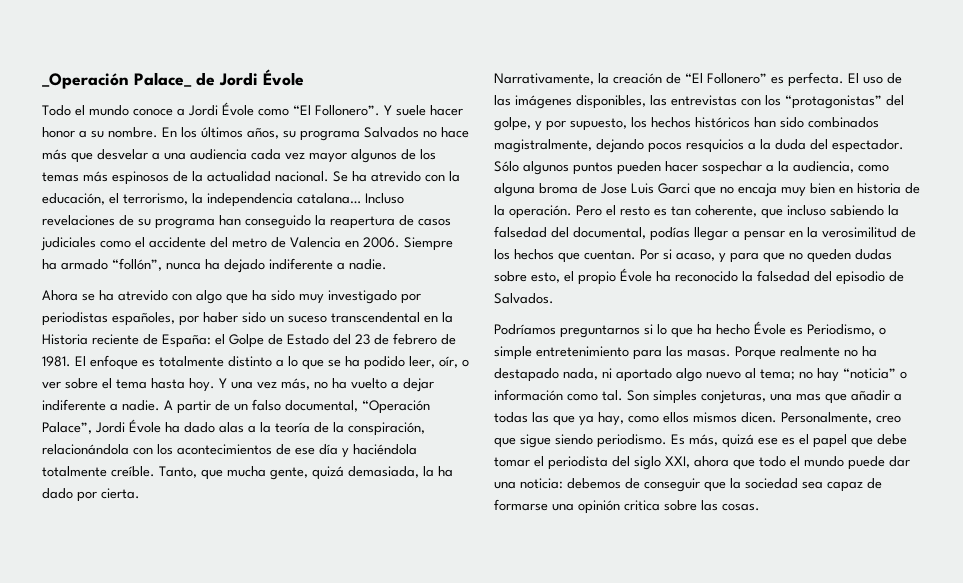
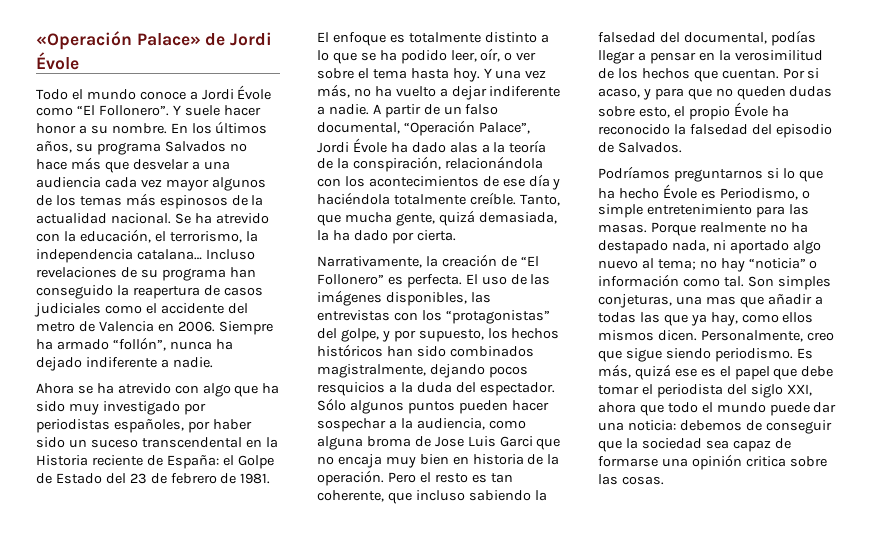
- _Operación Palace_ de Jordi Évole
+ «Operación Palace» de Jordi Évole

